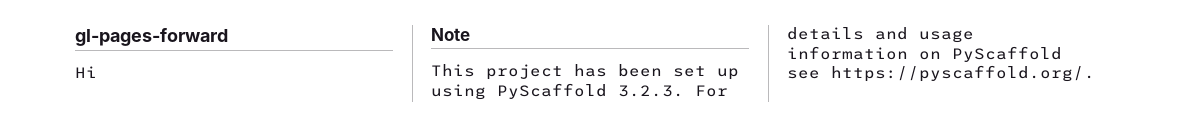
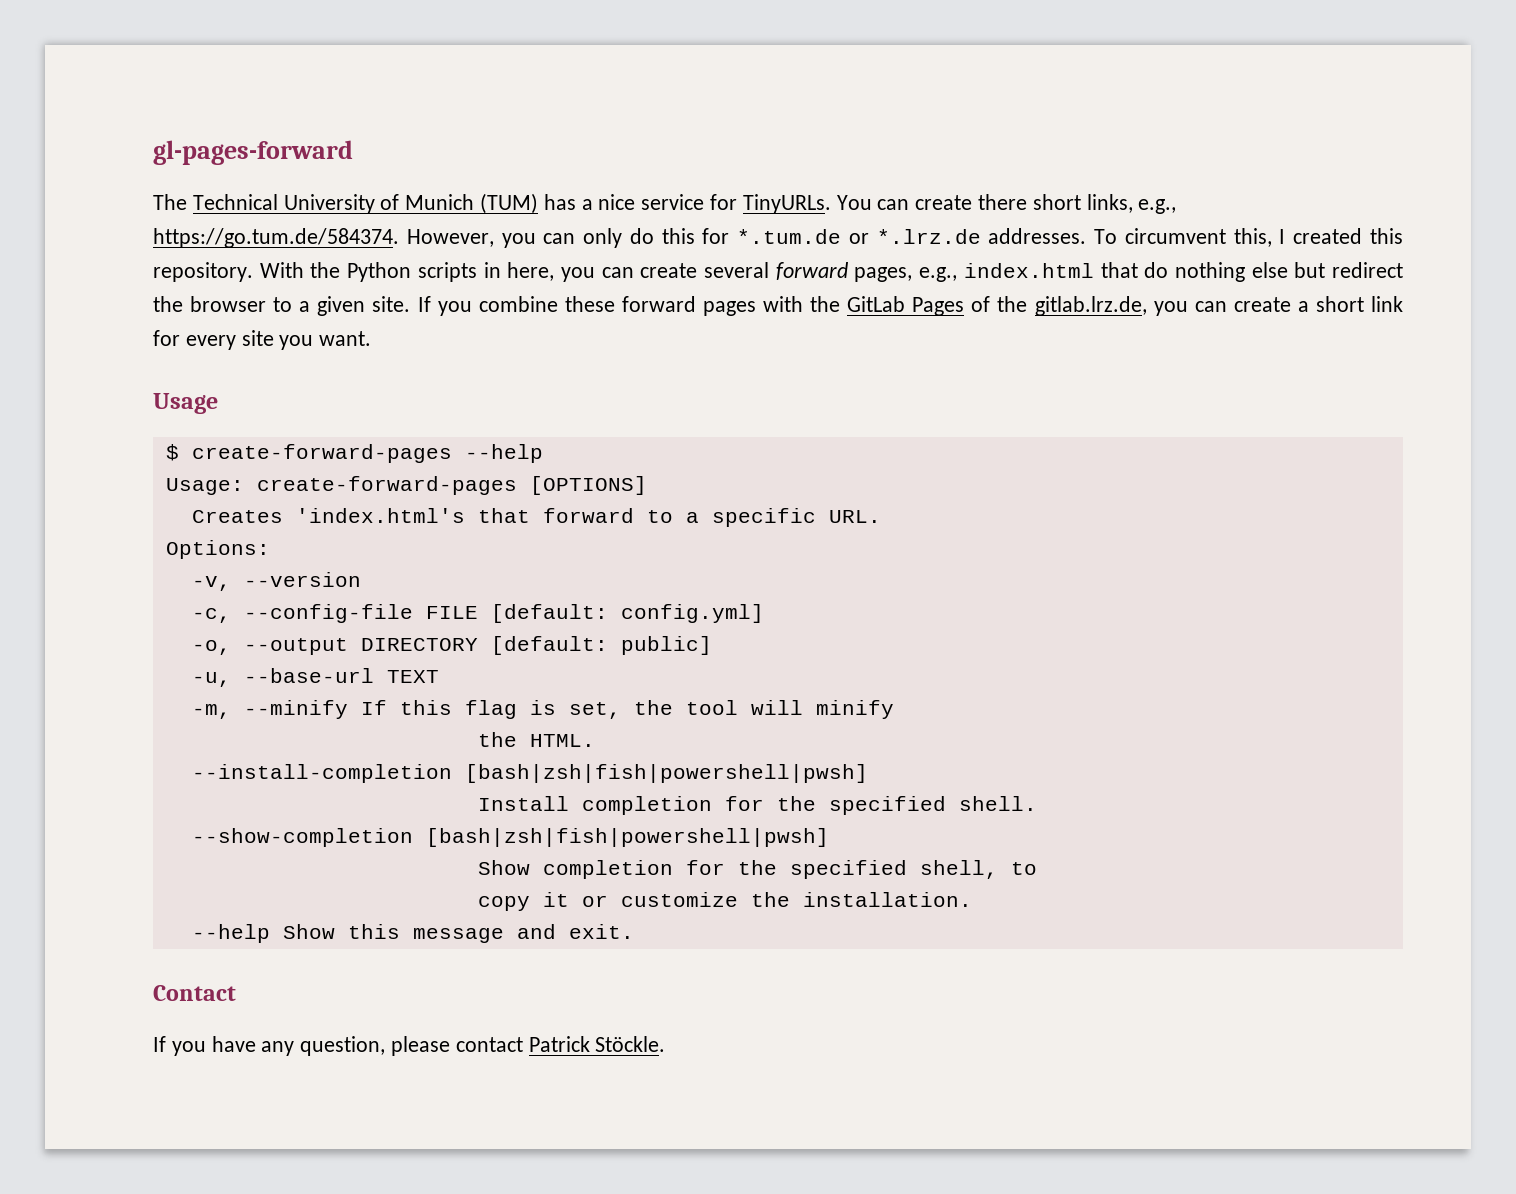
- Hi
- Note
- This project has been set up using PyScaffold 3.2.3. For details and usage information on PyScaffold see https://pyscaffold.org/.
+ The Technical University of Munich (TUM) has a nice service for TinyURLs. You can create there short links, e.g., https://go.tum.de/584374. However, you can only do this for *.tum.de or *.lrz.de addresses. To circumvent this, I created this repository. With the Python scripts in here, you can create several forward pages, e.g., index.html that do nothing else but redirect the browser to a given site. If you combine these forward pages with the GitLab Pages of the gitlab.lrz.de, you can create a short link for every site you want.
+ Usage
+ $ create-forward-pages --help
+ Usage: create-forward-pages [OPTIONS]
+ Creates 'index.html's that forward to a specific URL.
+ Options:
+ -v, --version
+ -c, --config-file FILE [default: config.yml]
+ -o, --output DIRECTORY [default: public]
+ -u, --base-url TEXT
+ -m, --minify If this flag is set, the tool will minify
+ the HTML.
+ --install-completion [bash|zsh|fish|powershell|pwsh]
+ Install completion for the specified shell.
+ --show-completion [bash|zsh|fish|powershell|pwsh]
+ Show completion for the specified shell, to
+ copy it or customize the installation.
+ --help Show this message and exit.
+ Contact
+ If you have any question, please contact Patrick Stöckle.

